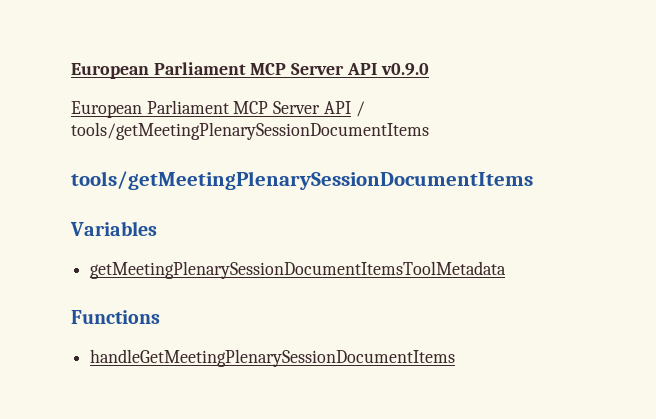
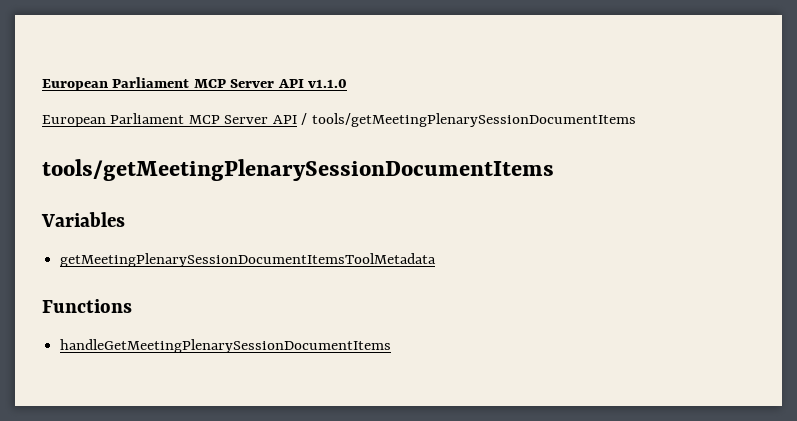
- European Parliament MCP Server API v0.9.0
+ European Parliament MCP Server API v1.1.0

